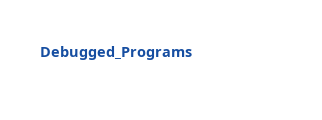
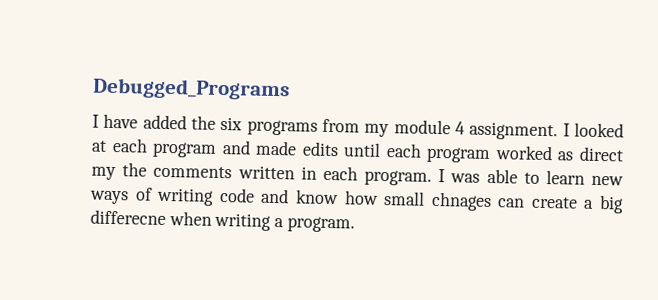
+ I have added the six programs from my module 4 assignment. I looked at each program and made edits until each program worked as direct my the comments written in each program. I was able to learn new ways of writing code and know how small chnages can create a big differecne when writing a program.

